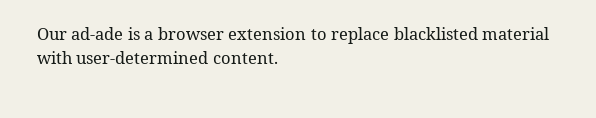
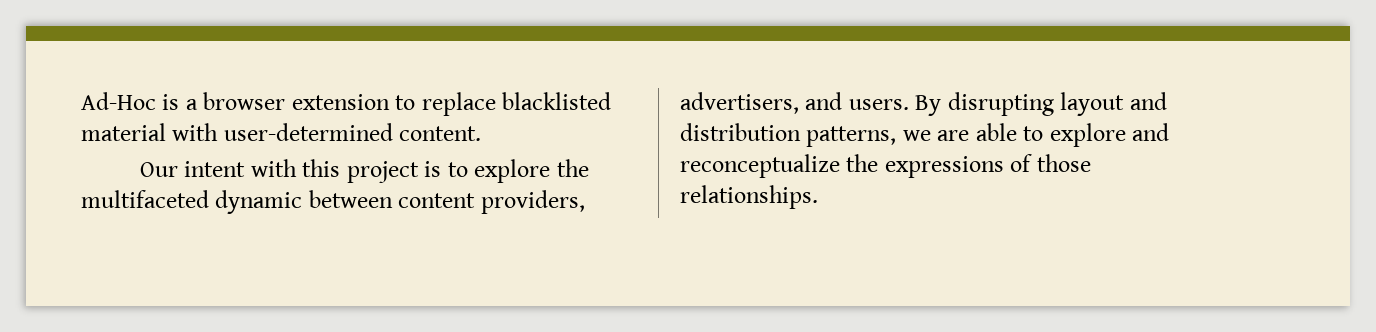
- Our ad-ade is a browser extension to replace blacklisted material with user-determined content.
+ Ad-Hoc is a browser extension to replace blacklisted material with user-determined content.
+ Our intent with this project is to explore the multifaceted dynamic between content providers, advertisers, and users. By disrupting layout and distribution patterns, we are able to explore and reconceptualize the expressions of those relationships.

